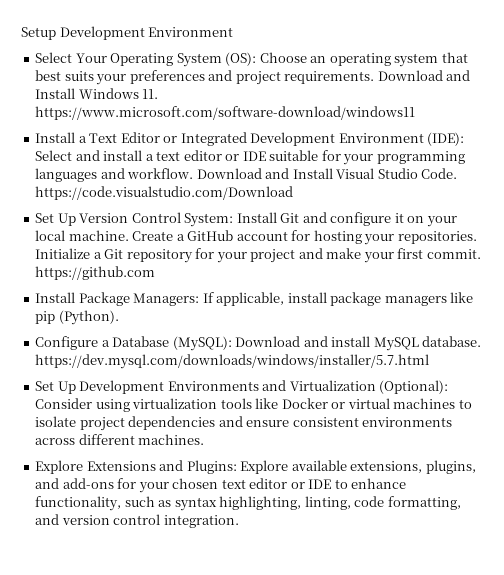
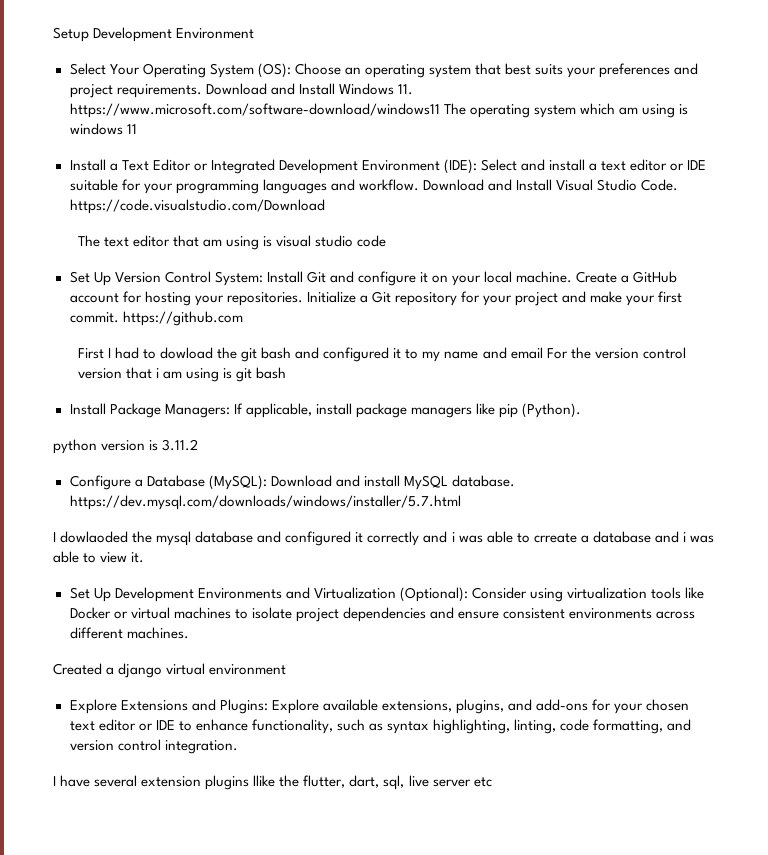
- Download and Install Windows 11. https://www.microsoft.com/software-download/windows11
+ Download and Install Windows 11. https://www.microsoft.com/software-download/windows11 The operating system which am using is windows 11
+ The text editor that am using is visual studio code
+ First I had to dowload the git bash and configured it to my name and email For the version control version that i am using is git bash
+ python version is 3.11.2
+ I dowlaoded the mysql database and configured it correctly and i was able to crreate a database and i was able to view it.
+ Created a django virtual environment
+ I have several extension plugins llike the flutter, dart, sql, live server etc

